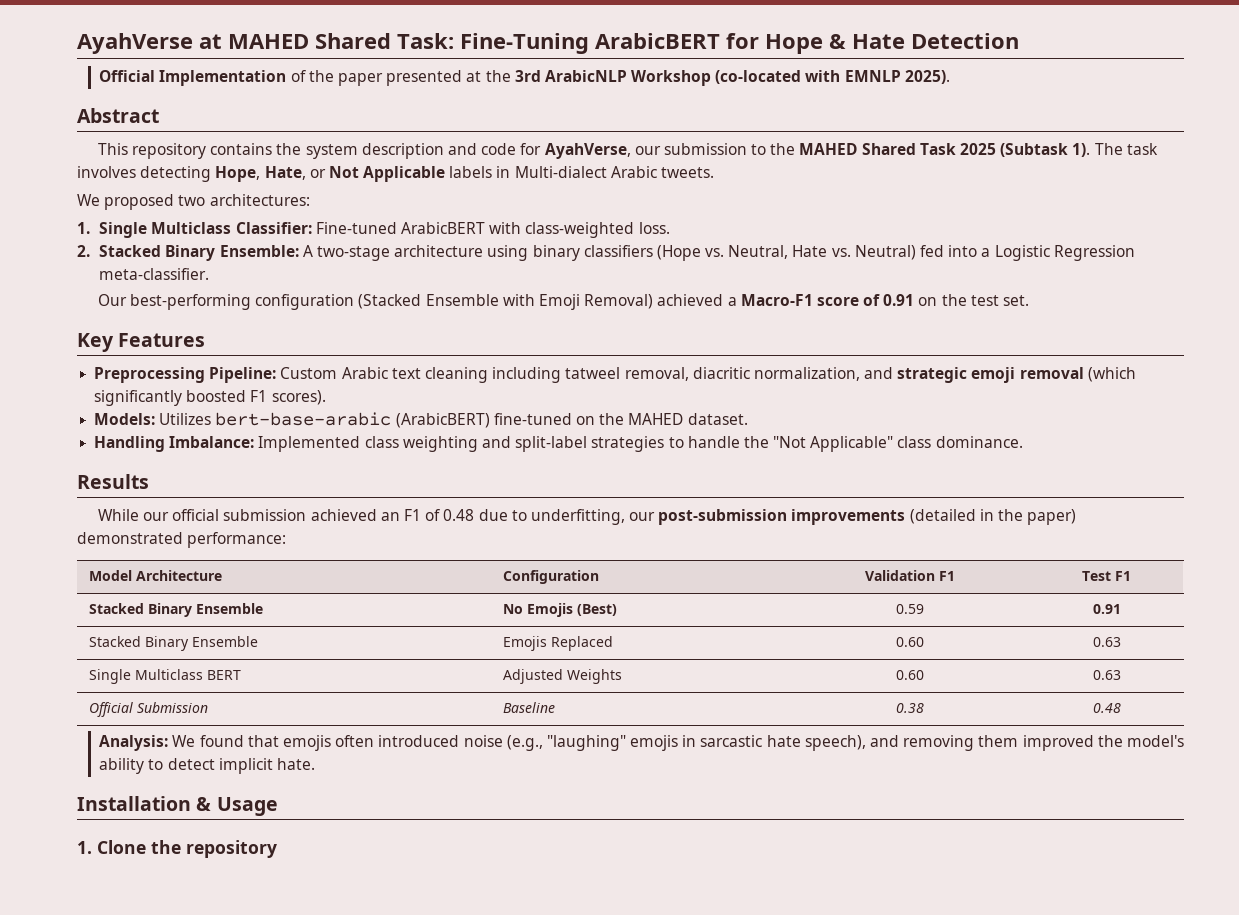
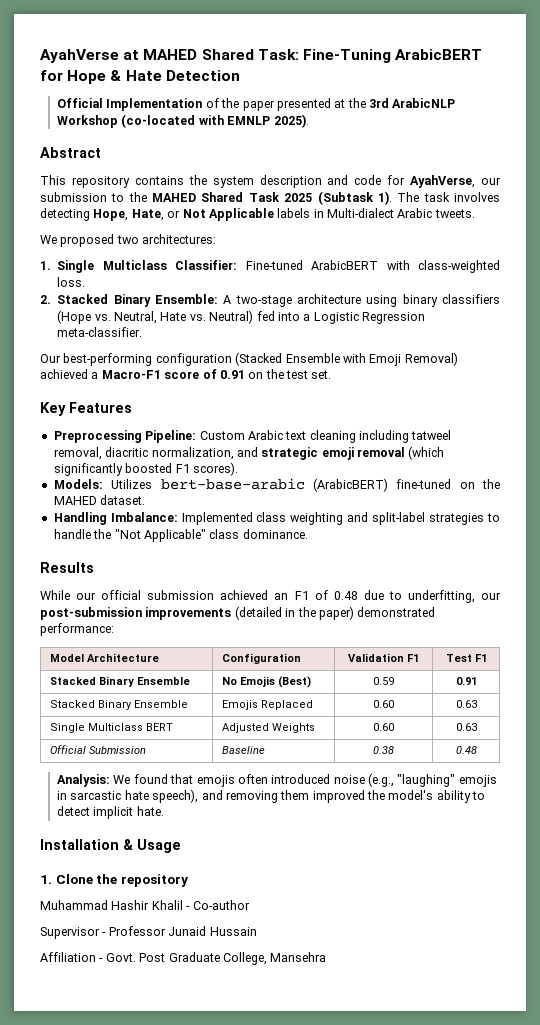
+ Muhammad Hashir Khalil - Co-author
+ Supervisor - Professor Junaid Hussain
+ Affiliation - Govt. Post Graduate College, Mansehra

